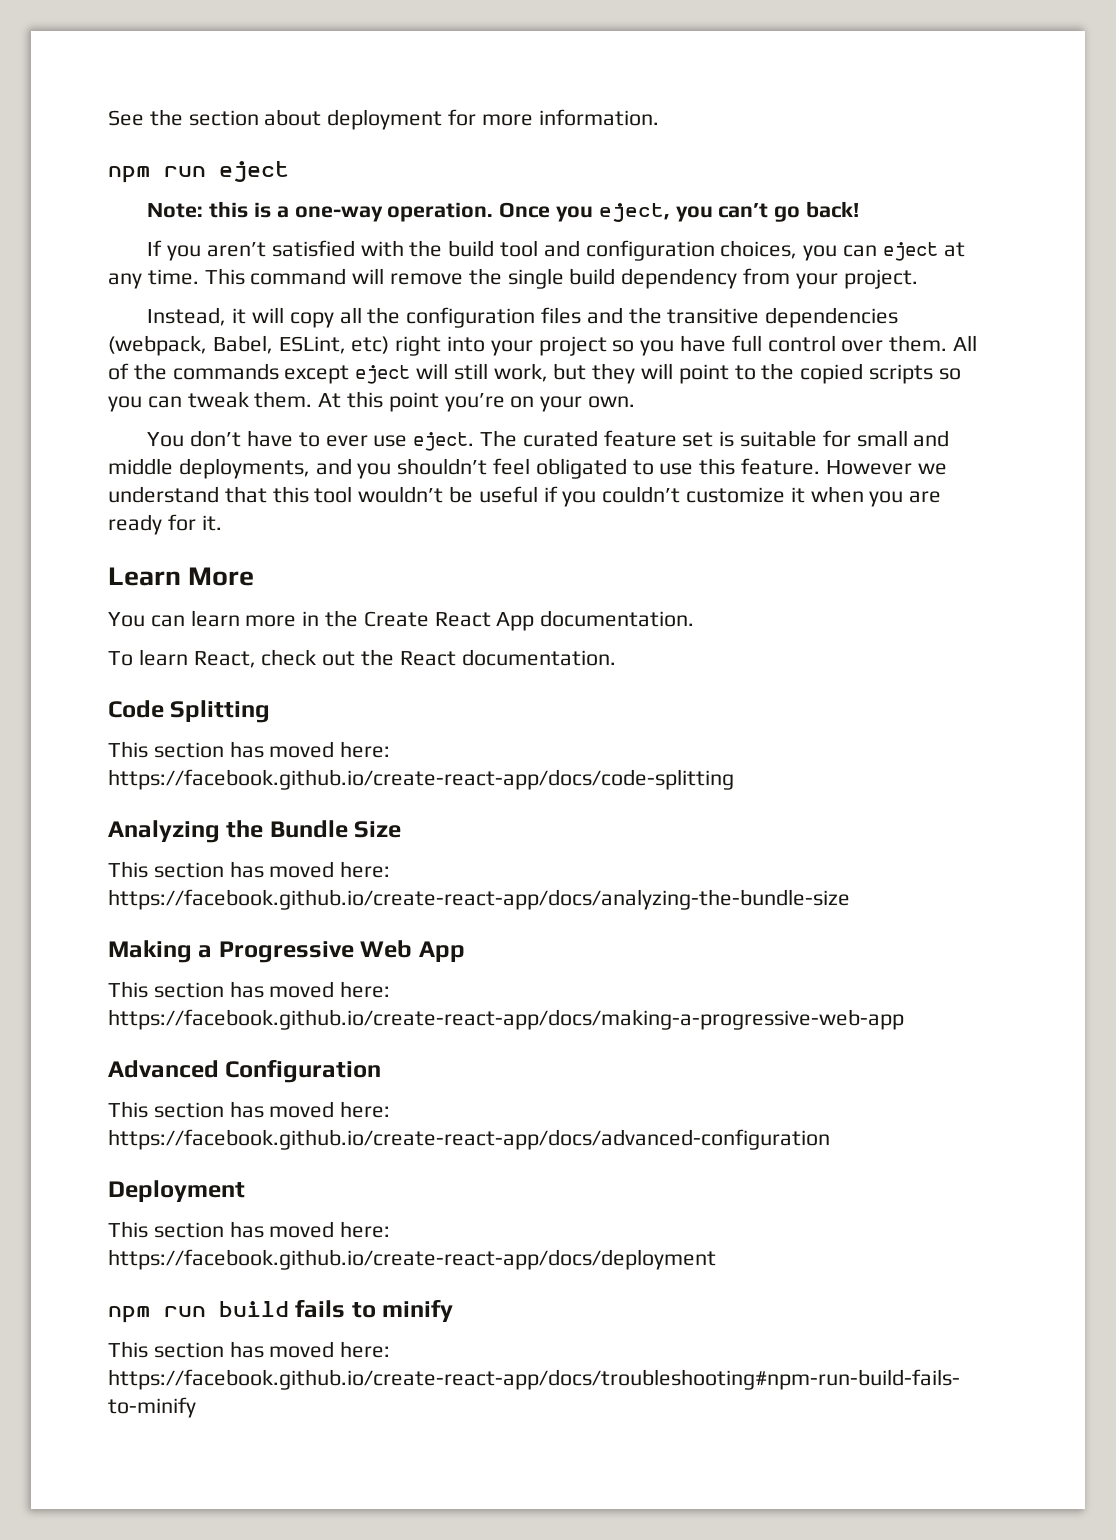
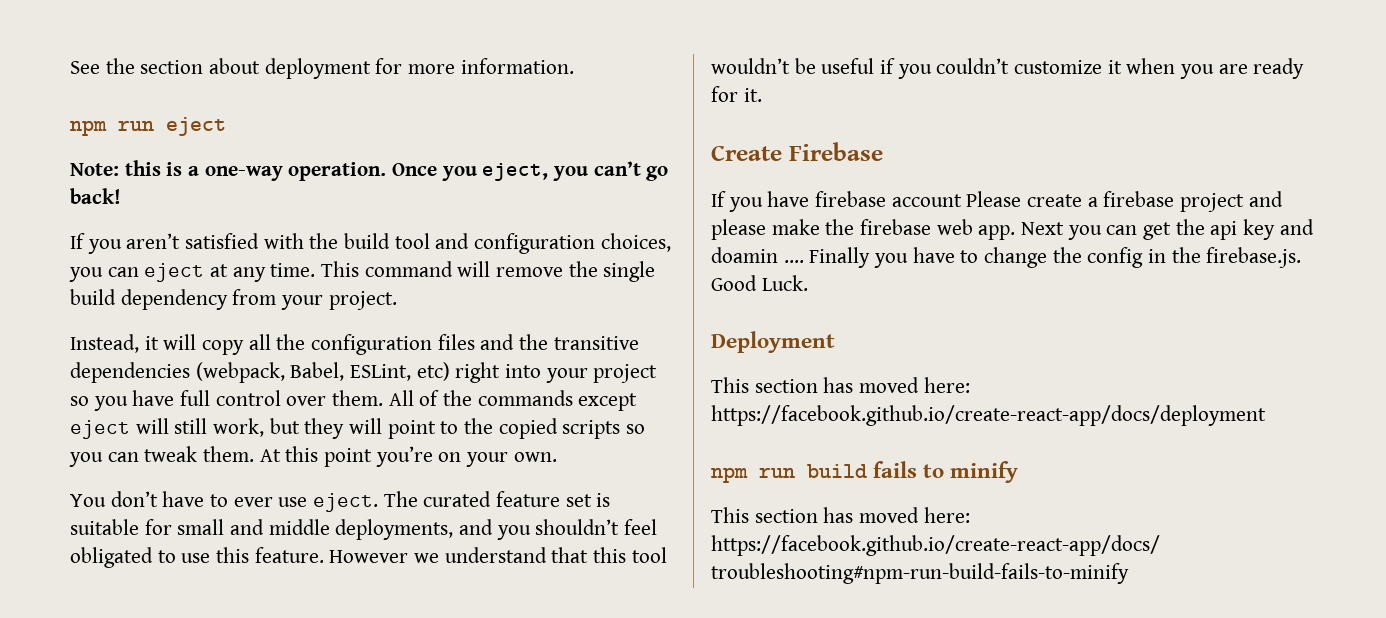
- Learn More
- You can learn more in the Create React App documentation.
- To learn React, check out the React documentation.
- Code Splitting
- This section has moved here: https://facebook.github.io/create-react-app/docs/code-splitting
- Analyzing the Bundle Size
- This section has moved here: https://facebook.github.io/create-react-app/docs/analyzing-the-bundle-size
- Making a Progressive Web App
- This section has moved here: https://facebook.github.io/create-react-app/docs/making-a-progressive-web-app
- Advanced Configuration
- This section has moved here: https://facebook.github.io/create-react-app/docs/advanced-configuration
+ Create Firebase
+ If you have firebase account Please create a firebase project and please make the firebase web app. Next you can get the api key and doamin .... Finally you have to change the config in the firebase.js. Good Luck.

